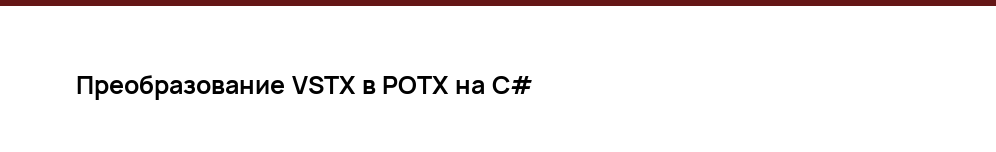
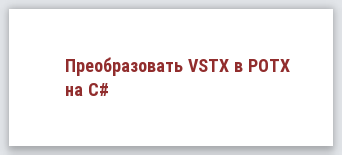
- Преобразование VSTX в POTX на C#
+ Преобразовать VSTX в POTX на C#

